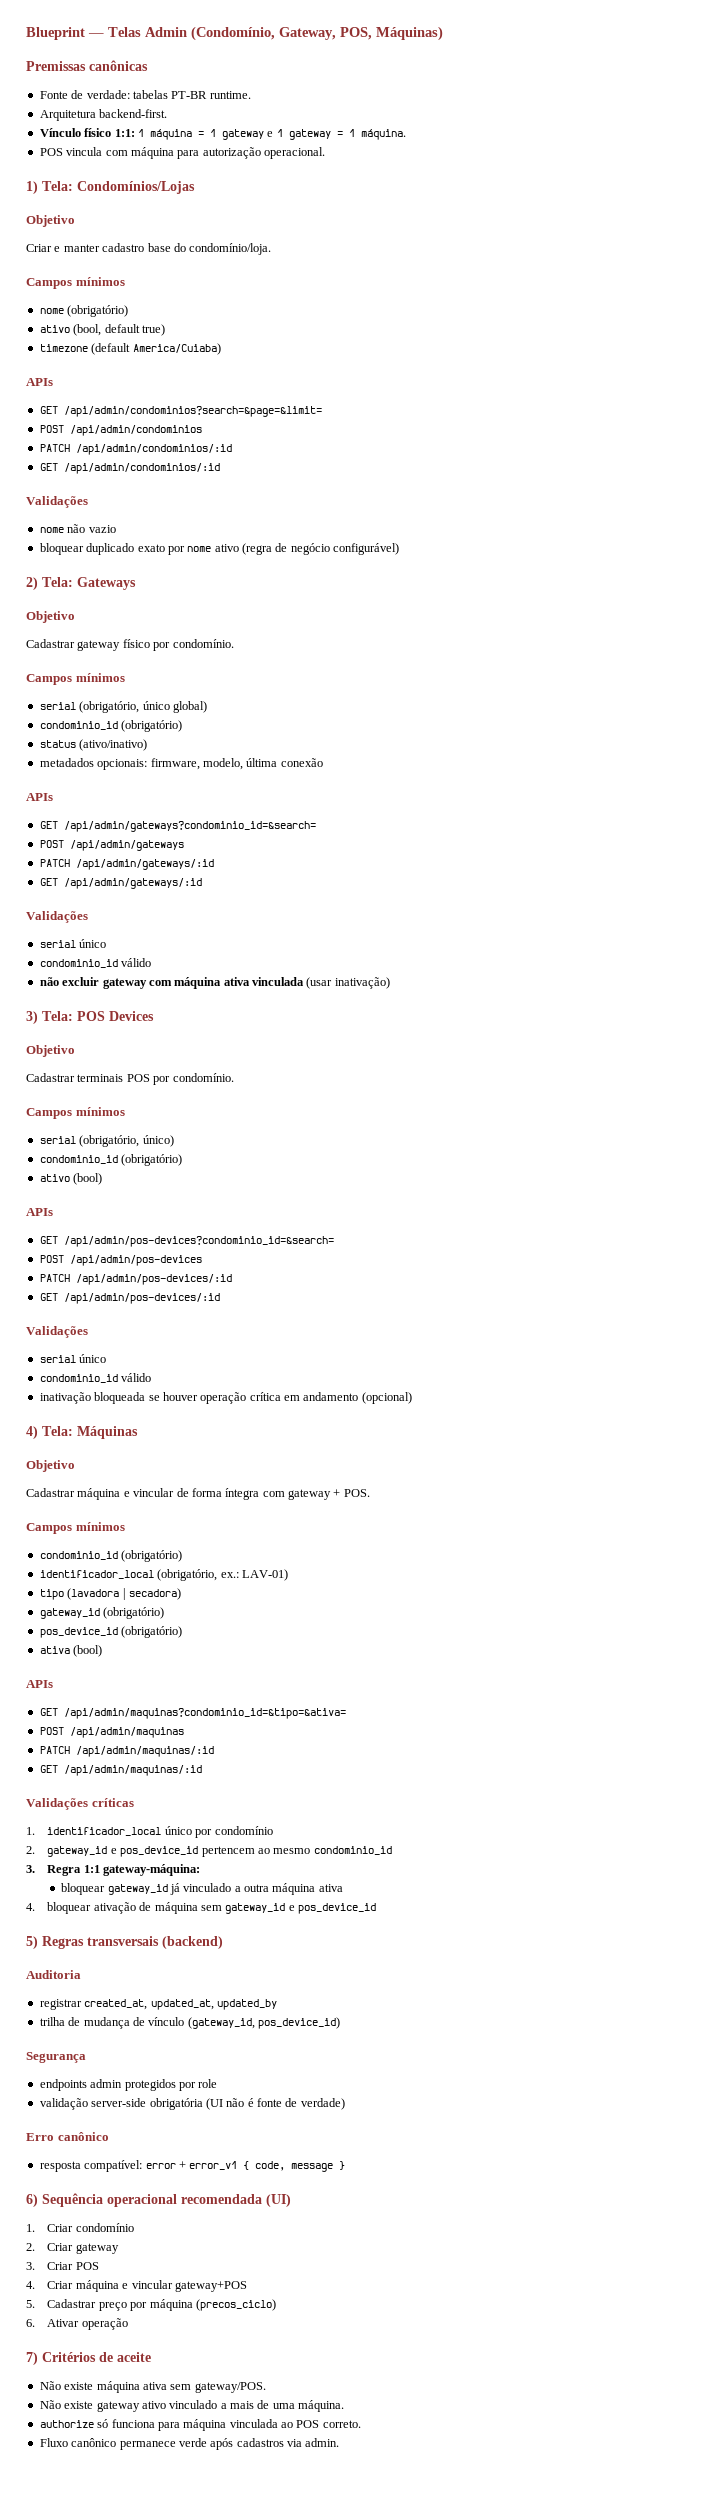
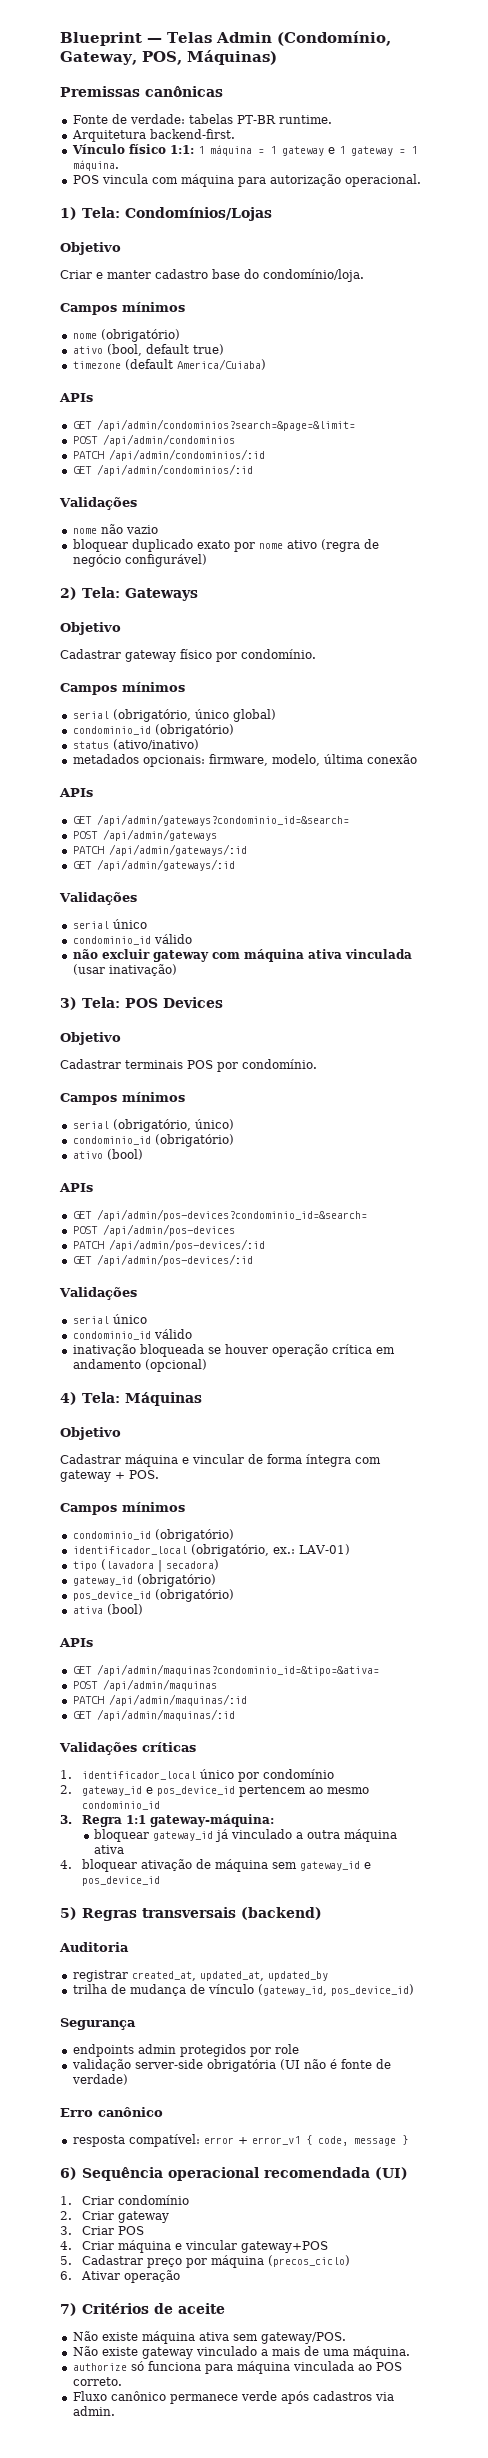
- Não existe gateway ativo vinculado a mais de uma máquina.
+ Não existe gateway vinculado a mais de uma máquina.

